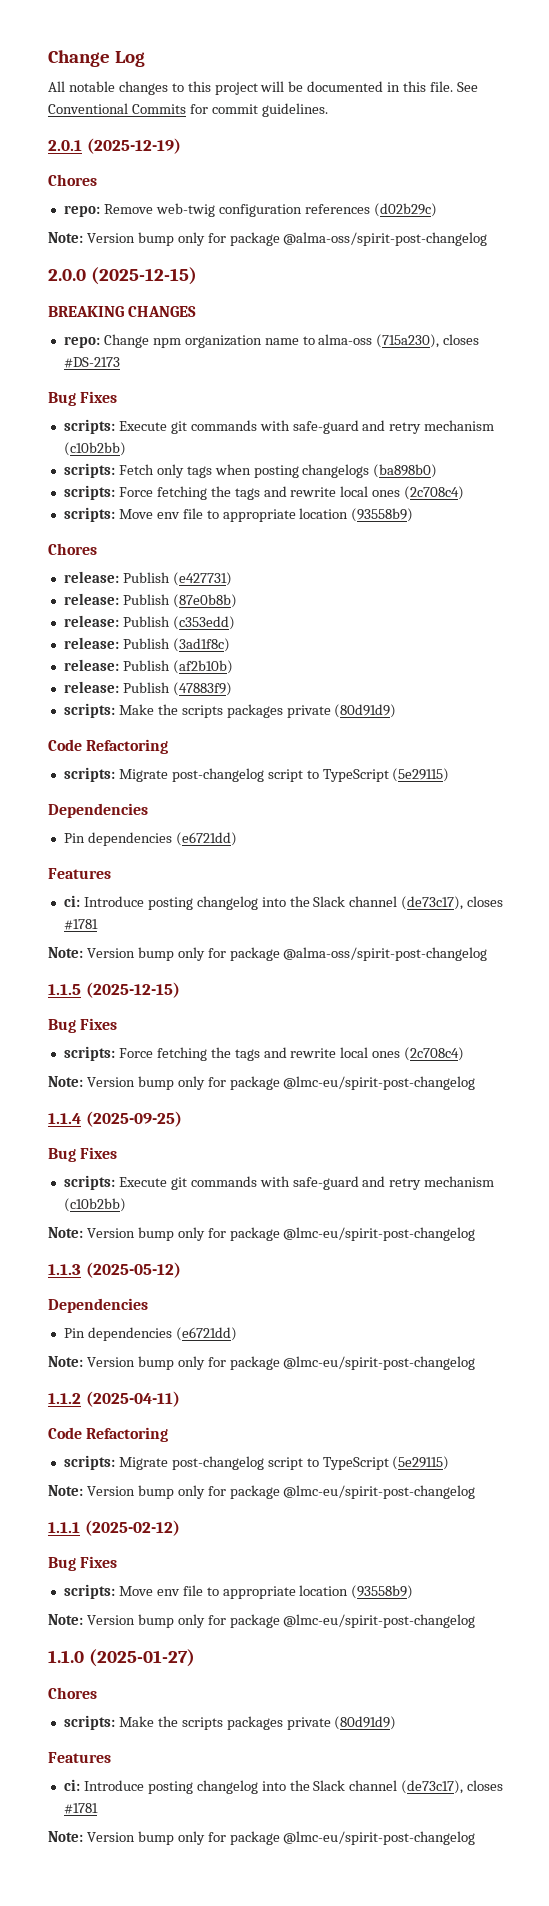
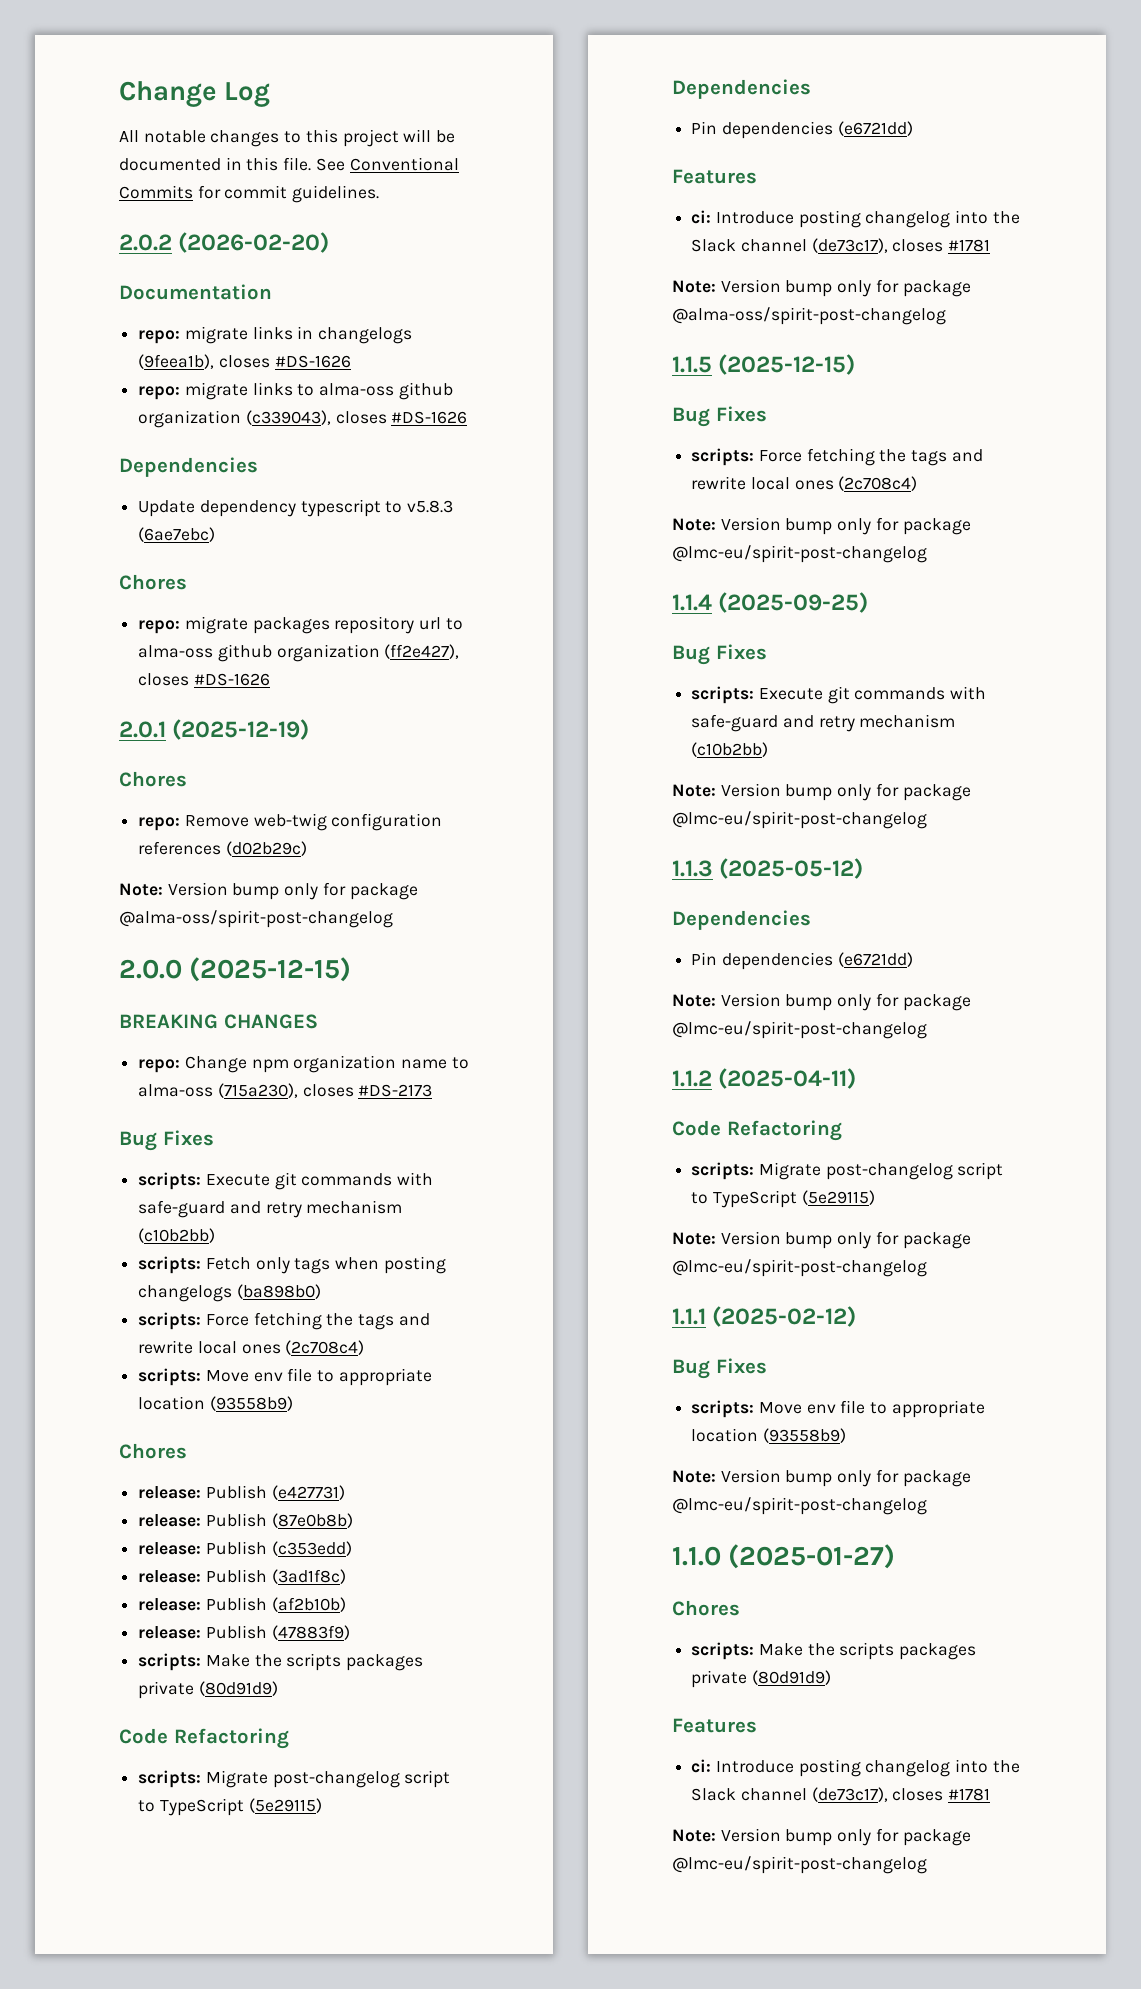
+ 2.0.2 (2026-02-20)
+ Documentation
+ repo: migrate links in changelogs (9feea1b), closes #DS-1626
+ repo: migrate links to alma-oss github organization (c339043), closes #DS-1626
+ Dependencies
+ Update dependency typescript to v5.8.3 (6ae7ebc)
+ Chores
+ repo: migrate packages repository url to alma-oss github organization (ff2e427), closes #DS-1626

